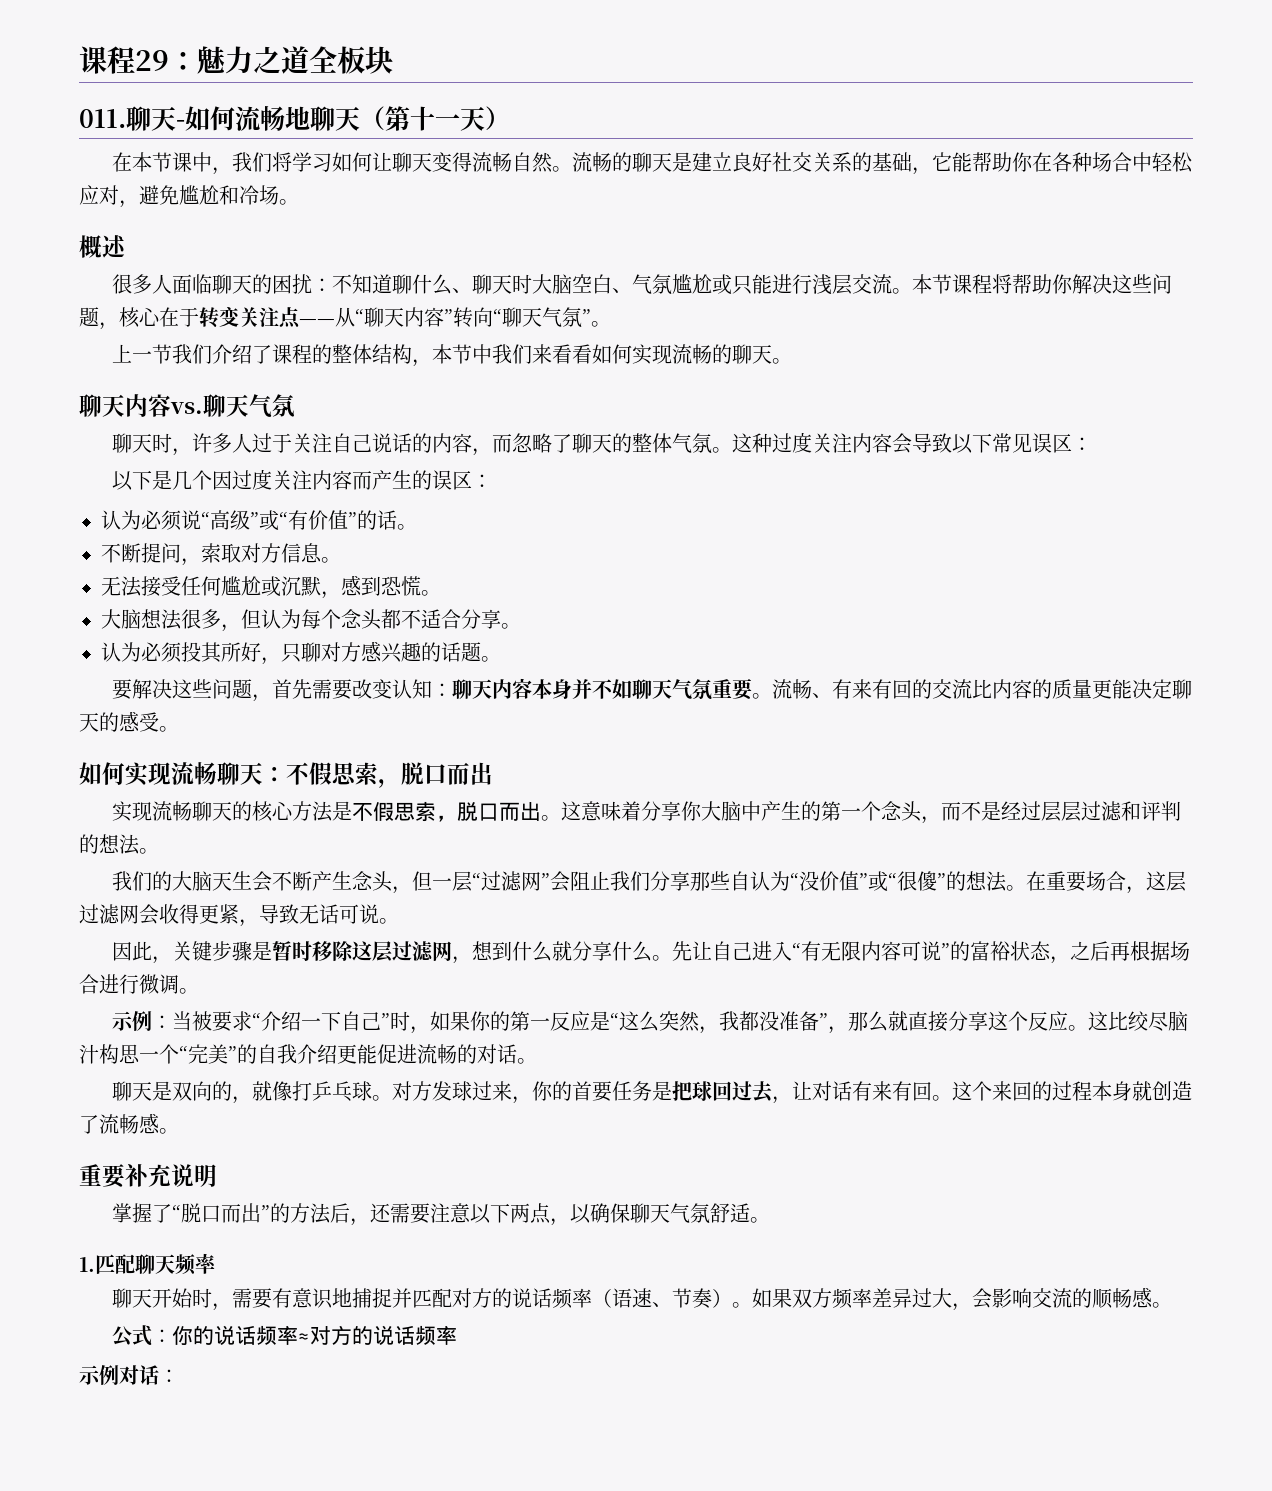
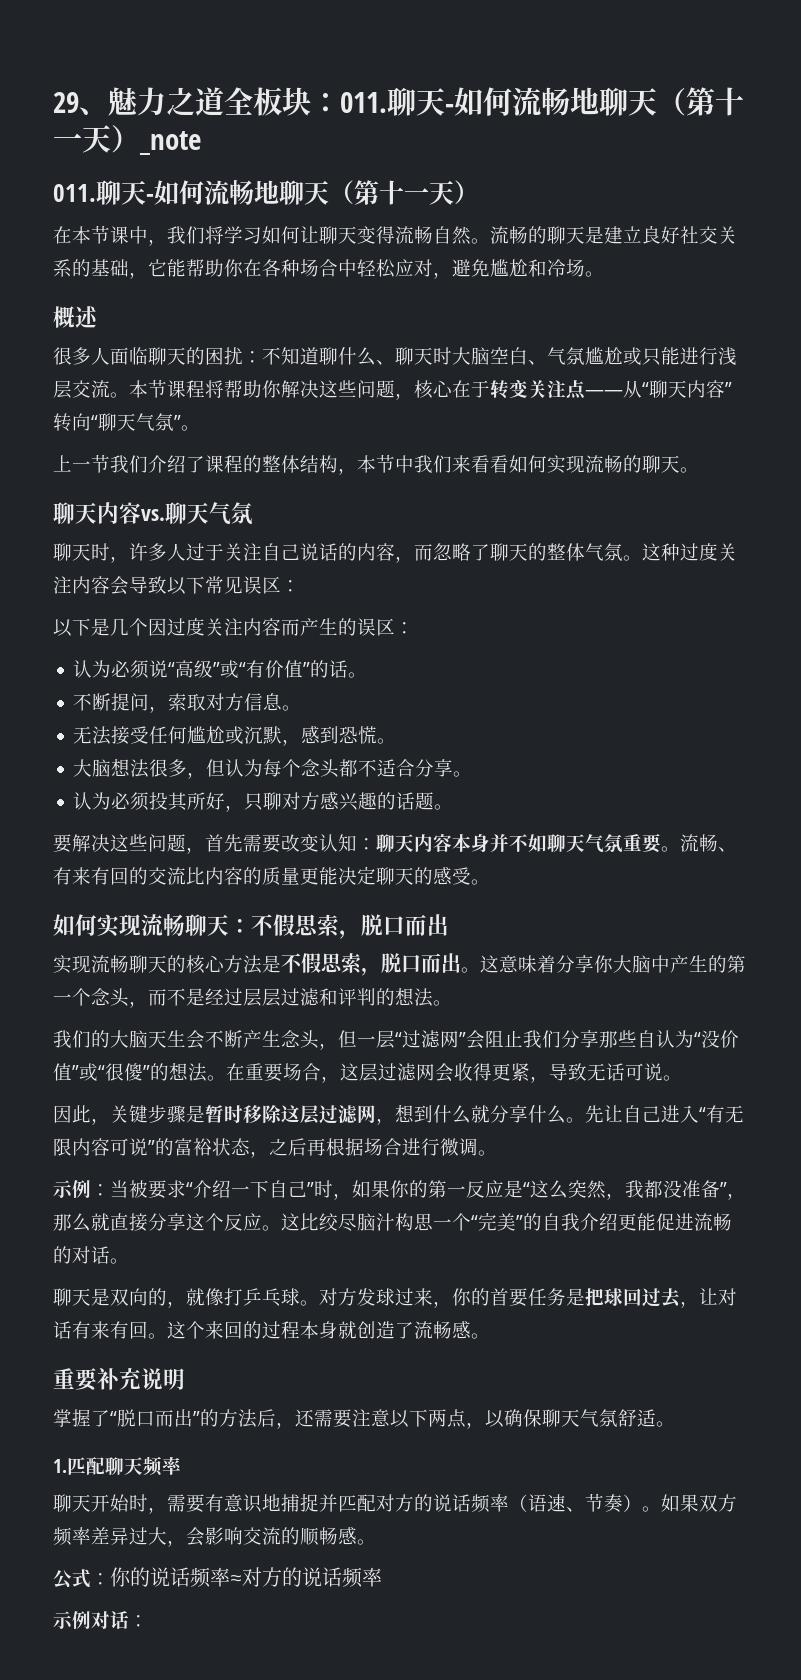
- 课程29：魅力之道全板块
+ 29、魅力之道全板块：011.聊天-如何流畅地聊天（第十一天）_note

